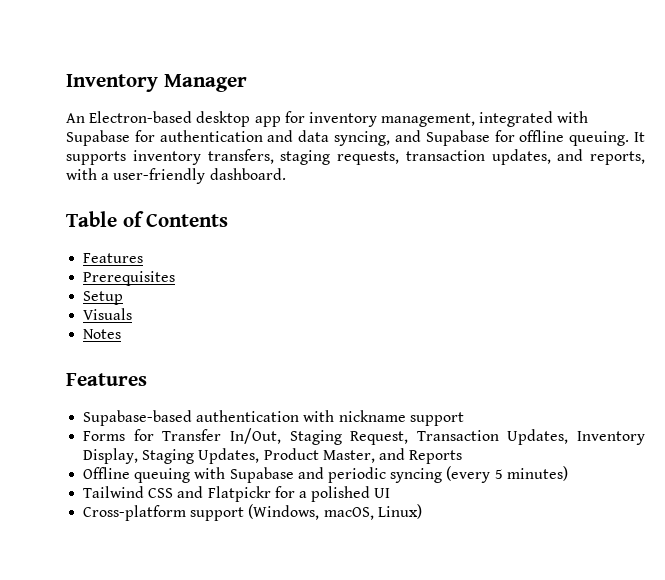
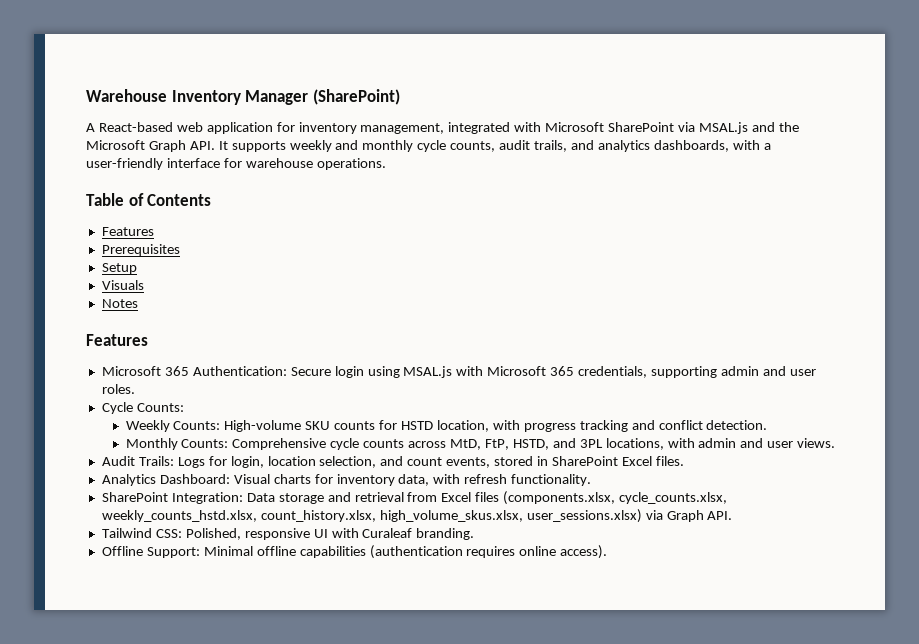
- Inventory Manager
- An Electron-based desktop app for inventory management, integrated with Supabase for authentication and data syncing, and Supabase for offline queuing. It supports inventory transfers, staging requests, transaction updates, and reports, with a user-friendly dashboard.
+ Warehouse Inventory Manager (SharePoint)
+ A React-based web application for inventory management, integrated with Microsoft SharePoint via MSAL.js and the Microsoft Graph API. It supports weekly and monthly cycle counts, audit trails, and analytics dashboards, with a user-friendly interface for warehouse operations.
- Supabase-based authentication with nickname support
- Forms for Transfer In/Out, Staging Request, Transaction Updates, Inventory Display, Staging Updates, Product Master, and Reports
- Offline queuing with Supabase and periodic syncing (every 5 minutes)
- Tailwind CSS and Flatpickr for a polished UI
- Cross-platform support (Windows, macOS, Linux)
+ Microsoft 365 Authentication: Secure login using MSAL.js with Microsoft 365 credentials, supporting admin and user roles.
+ Cycle Counts:
+ Weekly Counts: High-volume SKU counts for HSTD location, with progress tracking and conflict detection.
+ Monthly Counts: Comprehensive cycle counts across MtD, FtP, HSTD, and 3PL locations, with admin and user views.
+ Audit Trails: Logs for login, location selection, and count events, stored in SharePoint Excel files.
+ Analytics Dashboard: Visual charts for inventory data, with refresh functionality.
+ SharePoint Integration: Data storage and retrieval from Excel files (components.xlsx, cycle_counts.xlsx, weekly_counts_hstd.xlsx, count_history.xlsx, high_volume_skus.xlsx, user_sessions.xlsx) via Graph API.
+ Tailwind CSS: Polished, responsive UI with Curaleaf branding.
+ Offline Support: Minimal offline capabilities (authentication requires online access).

